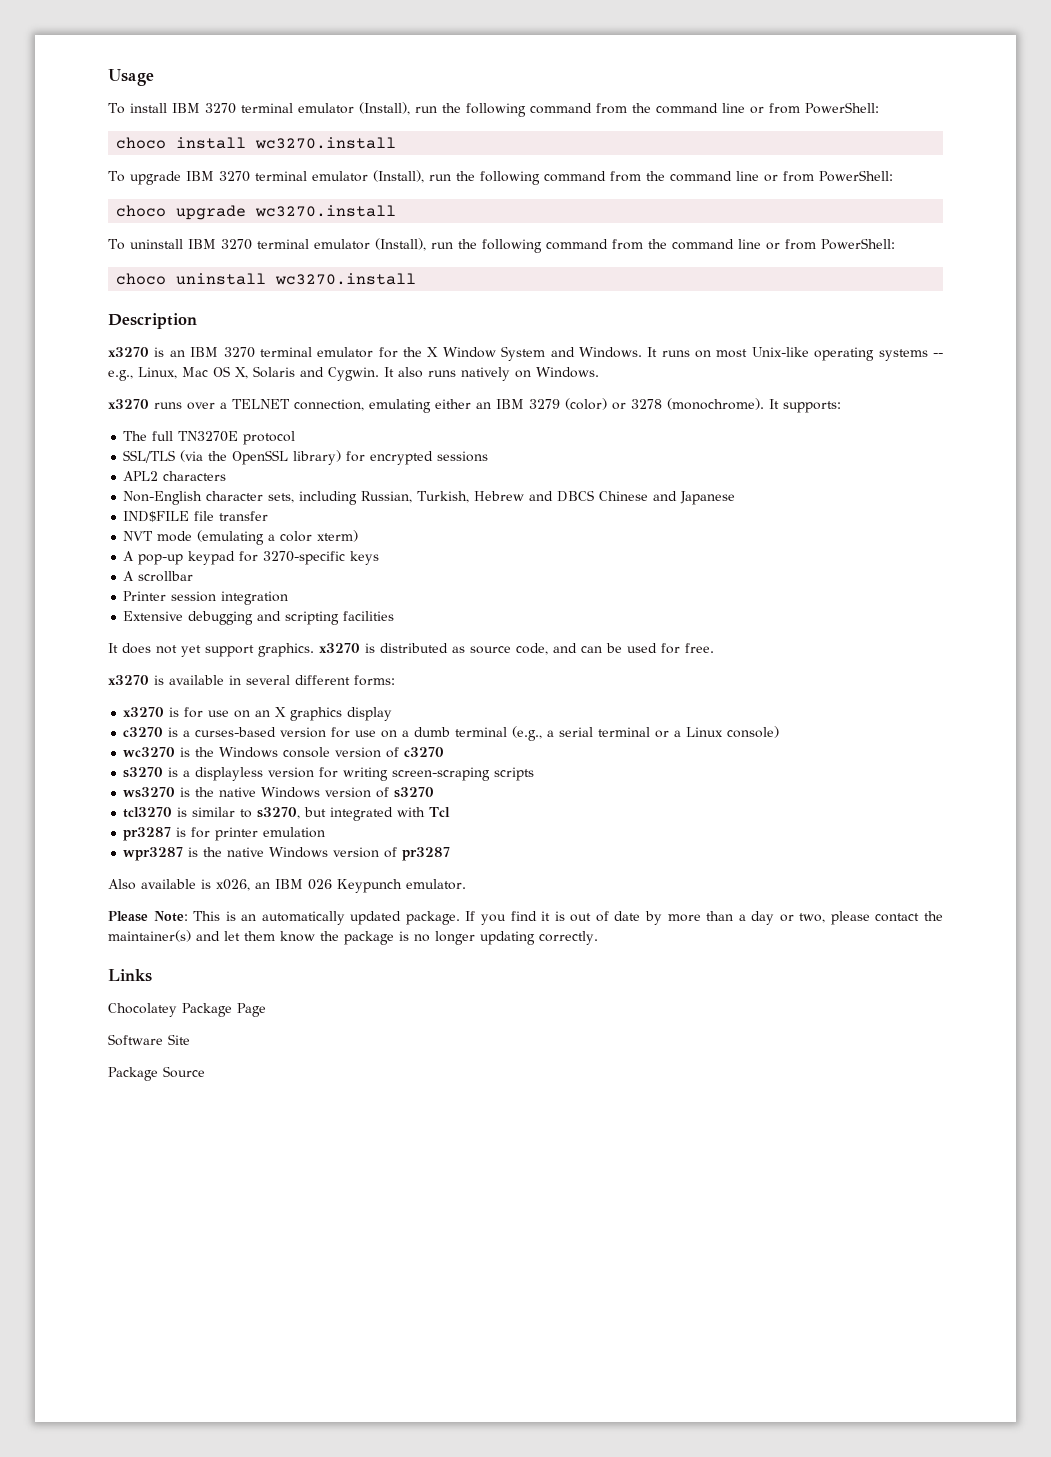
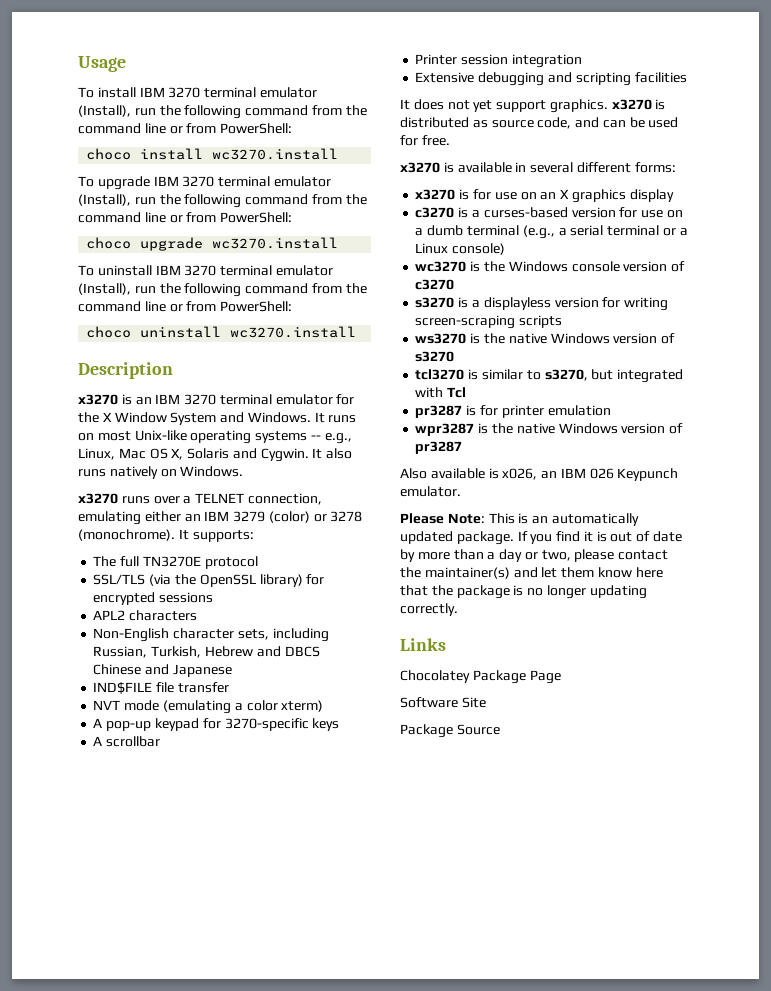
- If you find it is out of date by more than a day or two, please contact the maintainer(s) and let them know the package is no longer updating correctly.
+ If you find it is out of date by more than a day or two, please contact the maintainer(s) and let them know here that the package is no longer updating correctly.

